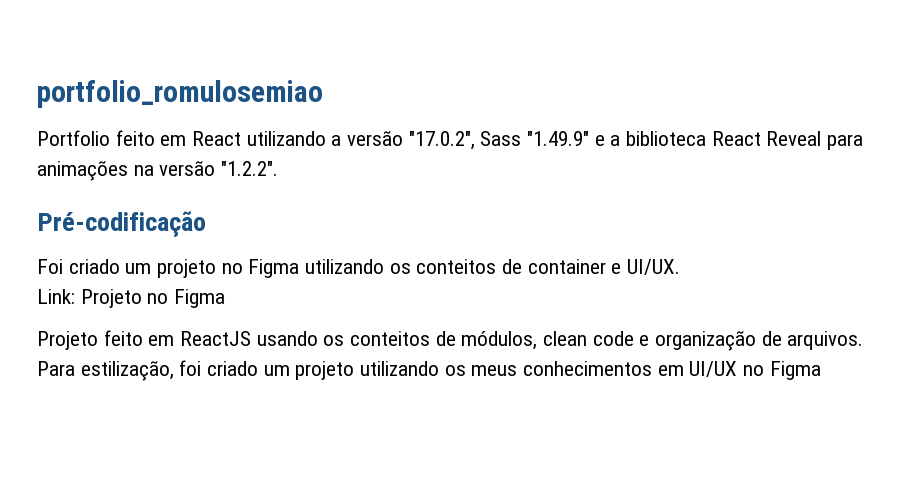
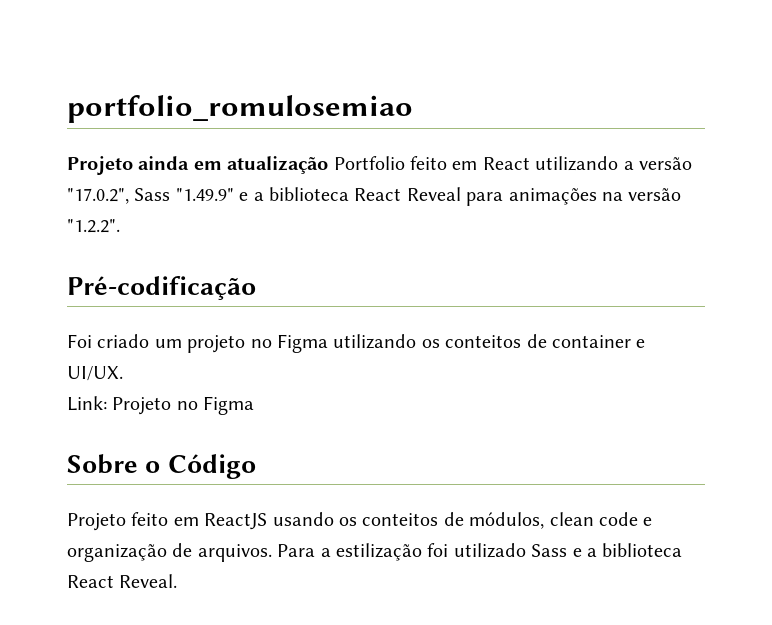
- Portfolio feito em React utilizando a versão "17.0.2", Sass "1.49.9" e a biblioteca React Reveal para animações na versão "1.2.2".
+ Projeto ainda em atualização Portfolio feito em React utilizando a versão "17.0.2", Sass "1.49.9" e a biblioteca React Reveal para animações na versão "1.2.2".
+ Sobre o Código
- Para estilização, foi criado um projeto utilizando os meus conhecimentos em UI/UX no Figma
+ Para a estilização foi utilizado Sass e a biblioteca React Reveal.

